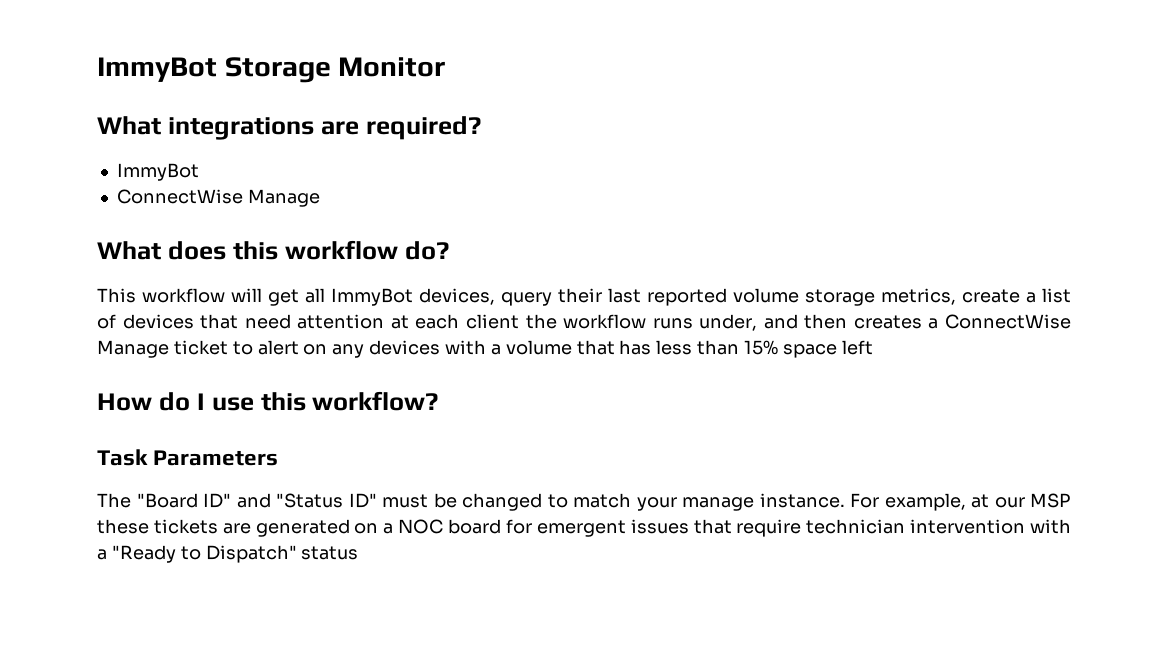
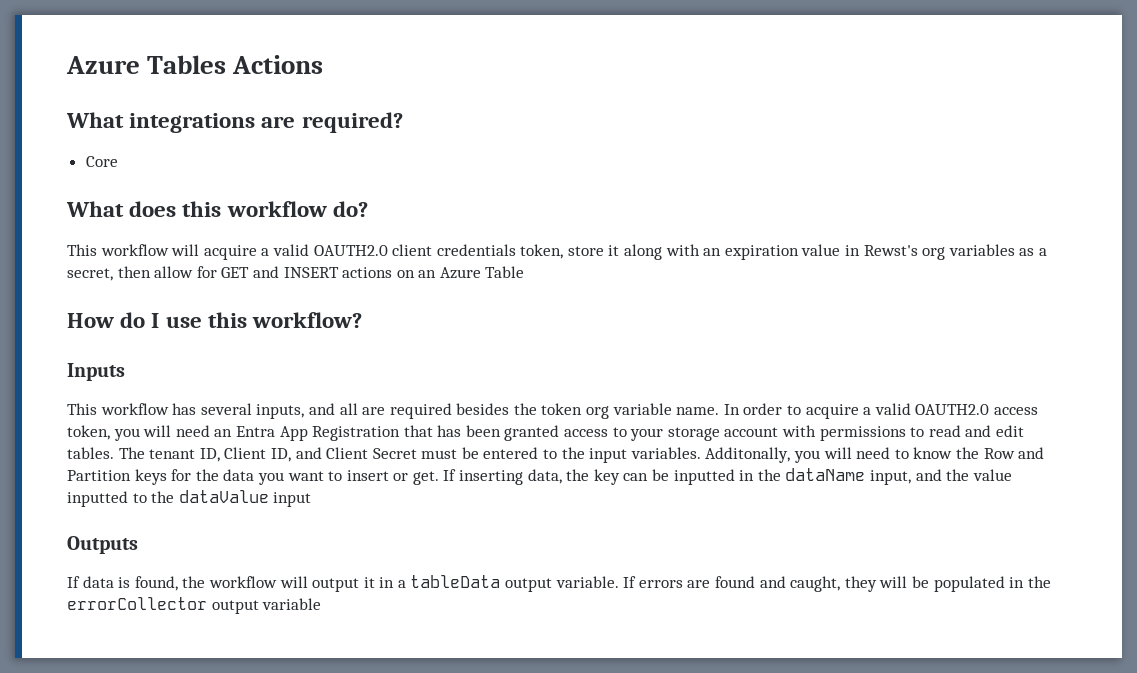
- ImmyBot Storage Monitor
+ Azure Tables Actions
  What integrations are required?
- ImmyBot
- ConnectWise Manage
+ Core
- This workflow will get all ImmyBot devices, query their last reported volume storage metrics, create a list of devices that need attention at each client the workflow runs under, and then creates a ConnectWise Manage ticket to alert on any devices with a volume that has less than 15% space left
+ This workflow will acquire a valid OAUTH2.0 client credentials token, store it along with an expiration value in Rewst's org variables as a secret, then allow for GET and INSERT actions on an Azure Table
- Task Parameters
- The "Board ID" and "Status ID" must be changed to match your manage instance. For example, at our MSP these tickets are generated on a NOC board for emergent issues that require technician intervention with a "Ready to Dispatch" status
+ Inputs
+ This workflow has several inputs, and all are required besides the token org variable name. In order to acquire a valid OAUTH2.0 access token, you will need an Entra App Registration that has been granted access to your storage account with permissions to read and edit tables. The tenant ID, Client ID, and Client Secret must be entered to the input variables. Additonally, you will need to know the Row and Partition keys for the data you want to insert or get. If inserting data, the key can be inputted in the dataName input, and the value inputted to the dataValue input
+ Outputs
+ If data is found, the workflow will output it in a tableData output variable. If errors are found and caught, they will be populated in the errorCollector output variable

